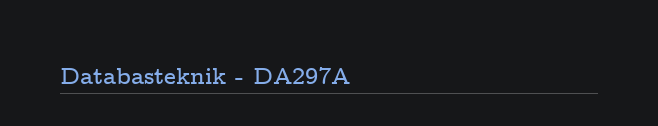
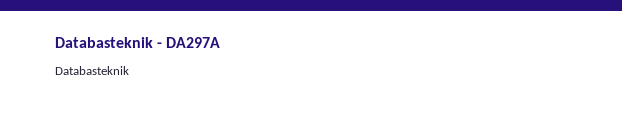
  Databasteknik - DA297A
+ Databasteknik

